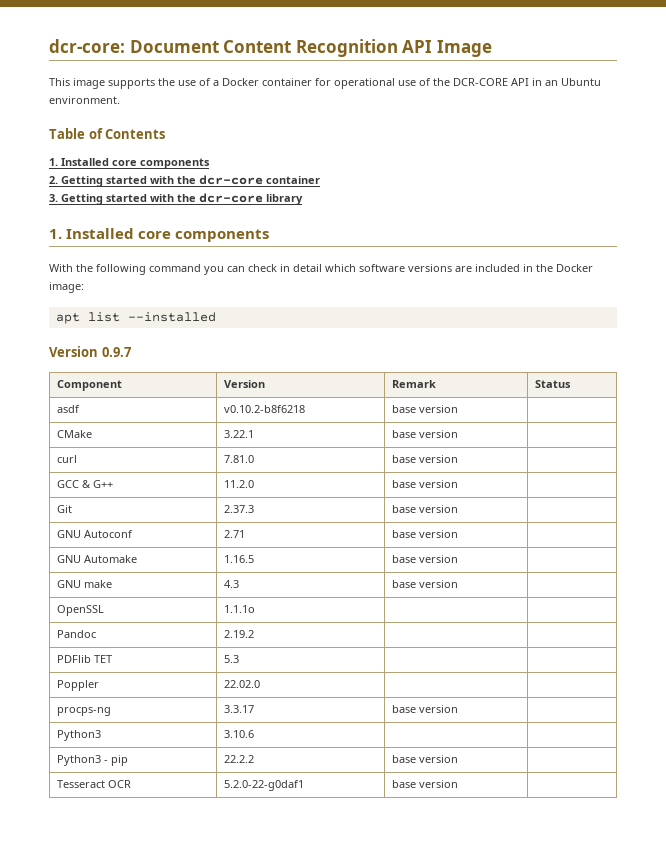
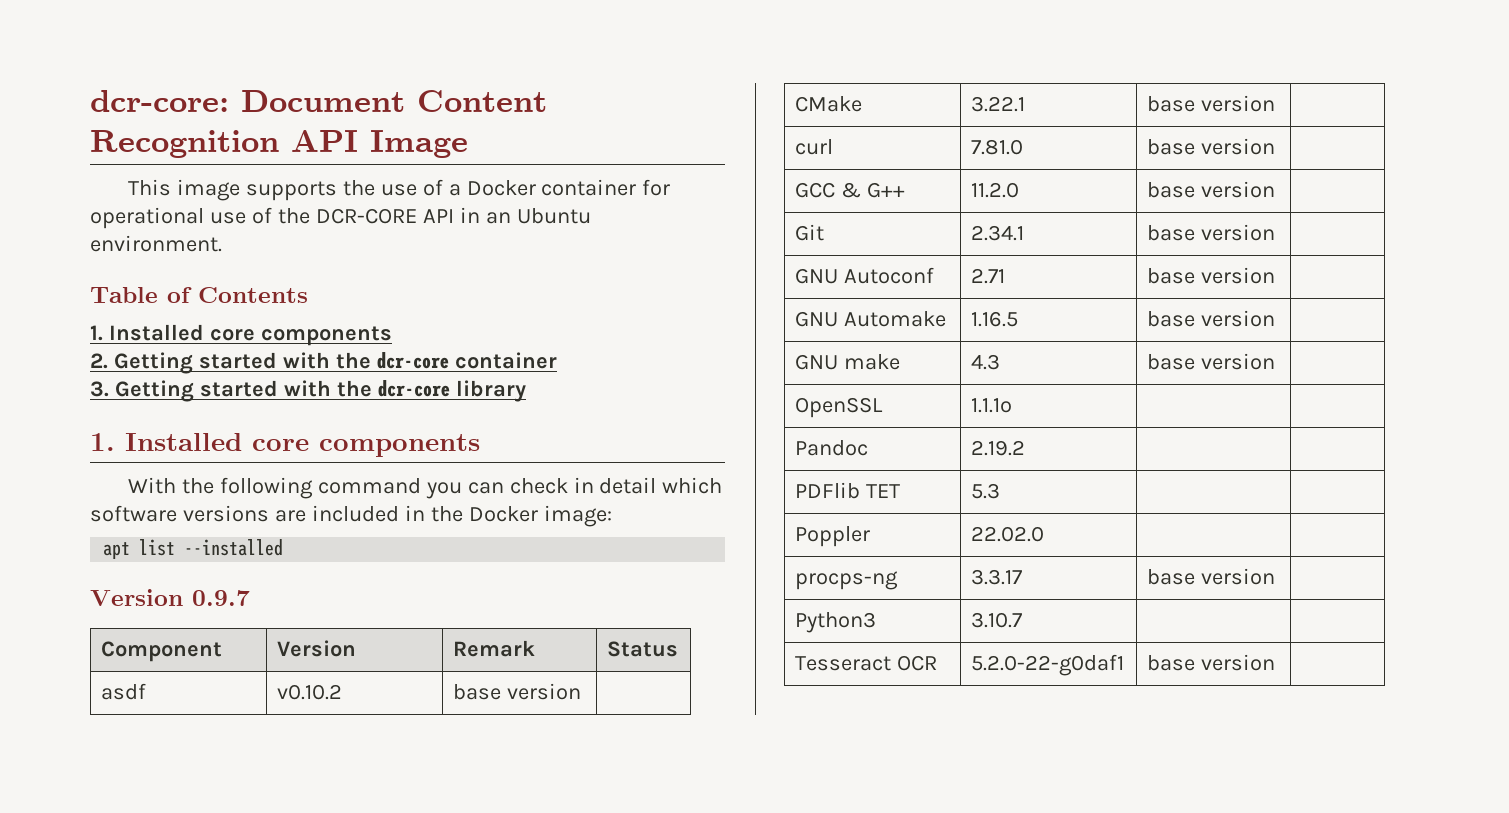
- asdf | v0.10.2-b8f6218 | base version |
+ asdf | v0.10.2 | base version |
- Git | 2.37.3 | base version |
+ Git | 2.34.1 | base version |
- Python3 | 3.10.6 | |
- Python3 - pip | 22.2.2 | base version |
+ Python3 | 3.10.7 | |

